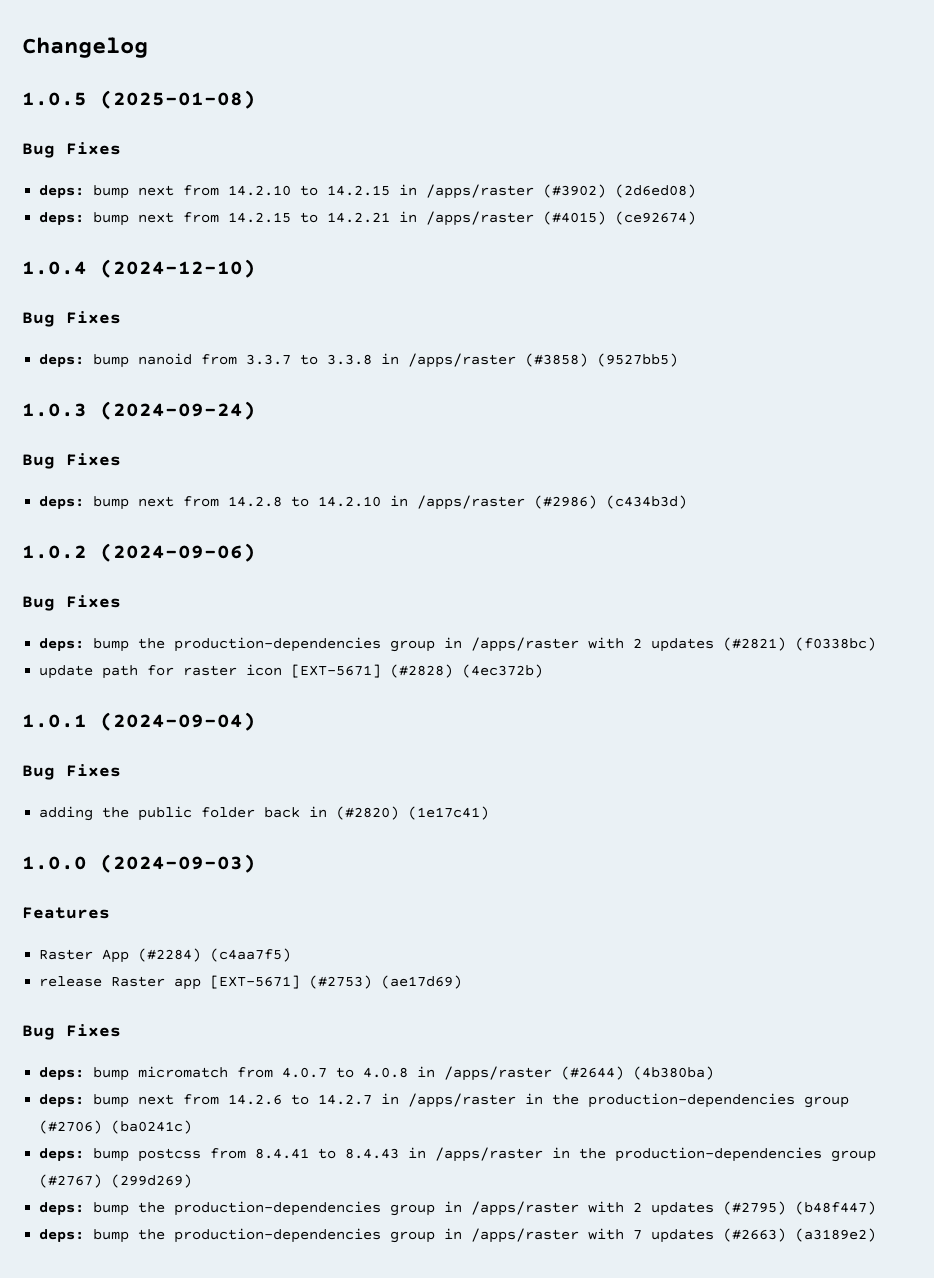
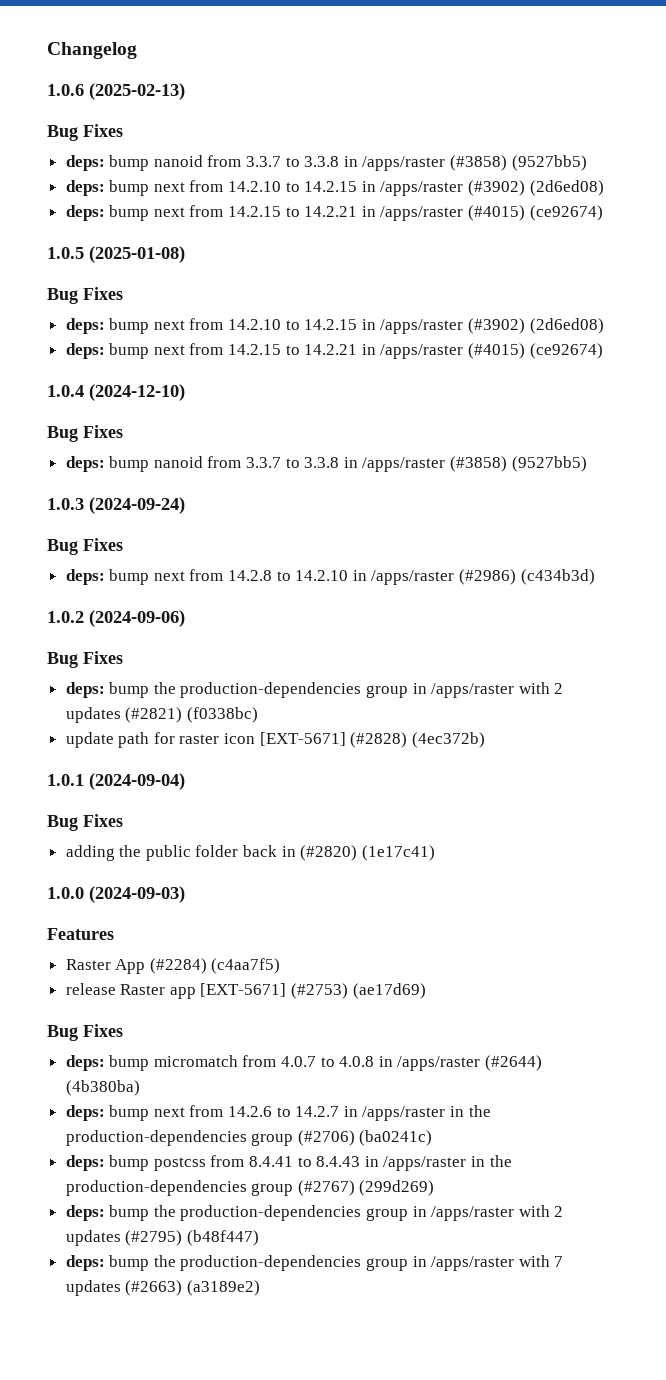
+ 1.0.6 (2025-02-13)
+ Bug Fixes
+ deps: bump nanoid from 3.3.7 to 3.3.8 in /apps/raster (#3858) (9527bb5)
+ deps: bump next from 14.2.10 to 14.2.15 in /apps/raster (#3902) (2d6ed08)
+ deps: bump next from 14.2.15 to 14.2.21 in /apps/raster (#4015) (ce92674)

